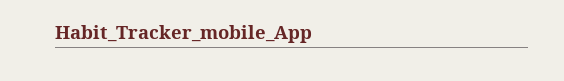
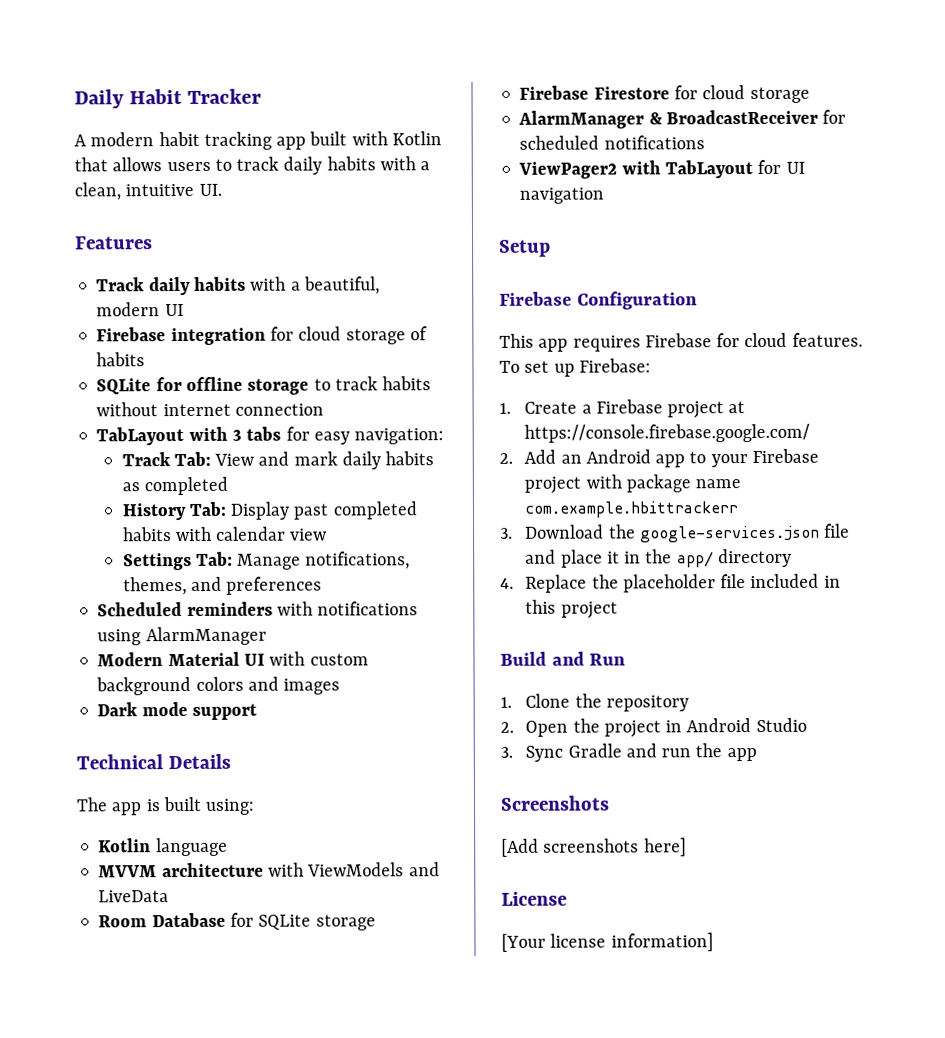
- Habit_Tracker_mobile_App
+ Daily Habit Tracker
+ A modern habit tracking app built with Kotlin that allows users to track daily habits with a clean, intuitive UI.
+ Features
+ Track daily habits with a beautiful, modern UI
+ Firebase integration for cloud storage of habits
+ SQLite for offline storage to track habits without internet connection
+ TabLayout with 3 tabs for easy navigation:
+ Track Tab: View and mark daily habits as completed
+ History Tab: Display past completed habits with calendar view
+ Settings Tab: Manage notifications, themes, and preferences
+ Scheduled reminders with notifications using AlarmManager
+ Modern Material UI with custom background colors and images
+ Dark mode support
+ Technical Details
+ The app is built using:
+ Kotlin language
+ MVVM architecture with ViewModels and LiveData
+ Room Database for SQLite storage
+ Firebase Firestore for cloud storage
+ AlarmManager & BroadcastReceiver for scheduled notifications
+ ViewPager2 with TabLayout for UI navigation
+ Setup
+ Firebase Configuration
+ This app requires Firebase for cloud features. To set up Firebase:
+ 1. Create a Firebase project at https://console.firebase.google.com/
+ 2. Add an Android app to your Firebase project with package name com.example.hbittrackerr
+ 3. Download the google-services.json file and place it in the app/ directory
+ 4. Replace the placeholder file included in this project
+ Build and Run
+ 1. Clone the repository
+ 2. Open the project in Android Studio
+ 3. Sync Gradle and run the app
+ Screenshots
+ [Add screenshots here]
+ License
+ [Your license information]

